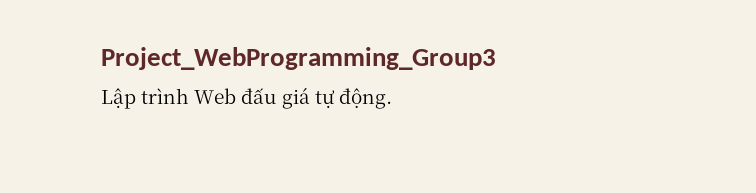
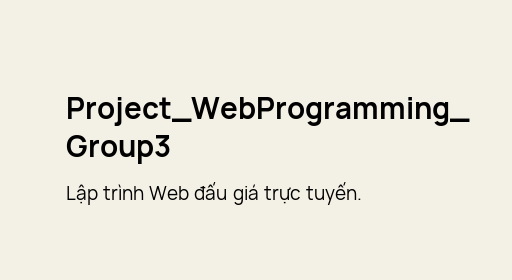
- Lập trình Web đấu giá tự động.
+ Lập trình Web đấu giá trực tuyến.

